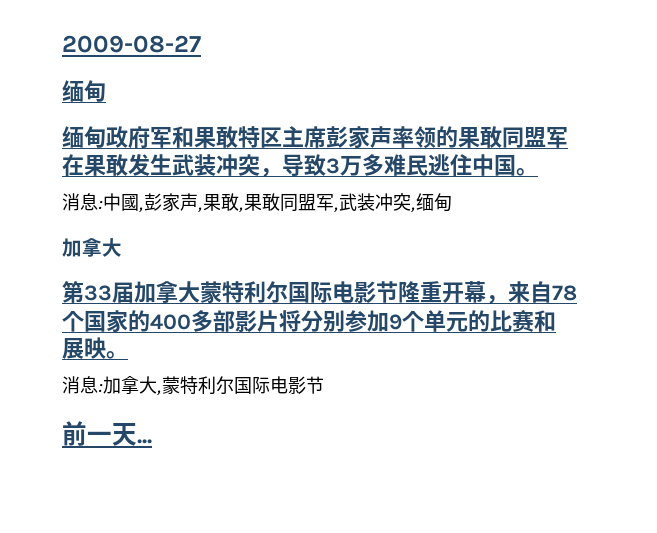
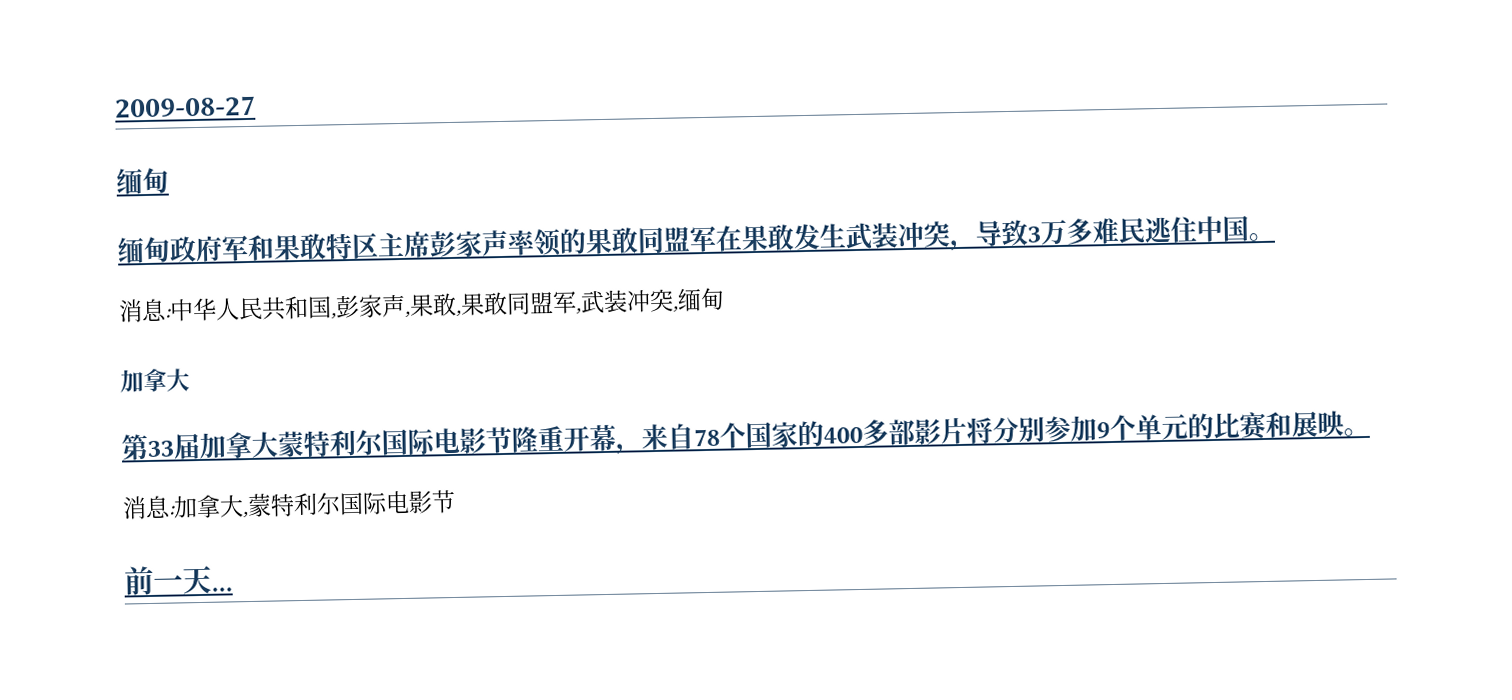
- 消息:中國,彭家声,果敢,果敢同盟军,武装冲突,缅甸
+ 消息:中华人民共和国,彭家声,果敢,果敢同盟军,武装冲突,缅甸

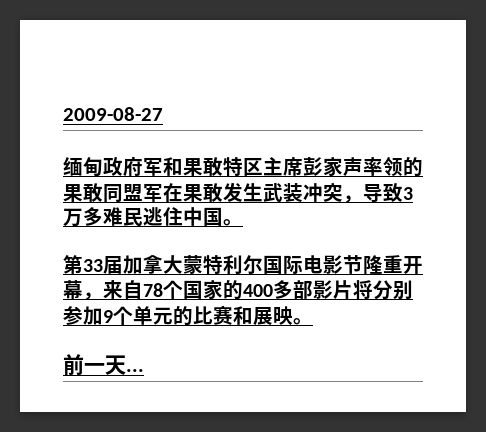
  2009-08-27
- 缅甸
- 消息:中华人民共和国,彭家声,果敢,果敢同盟军,武装冲突,缅甸
- 加拿大
- 消息:加拿大,蒙特利尔国际电影节

